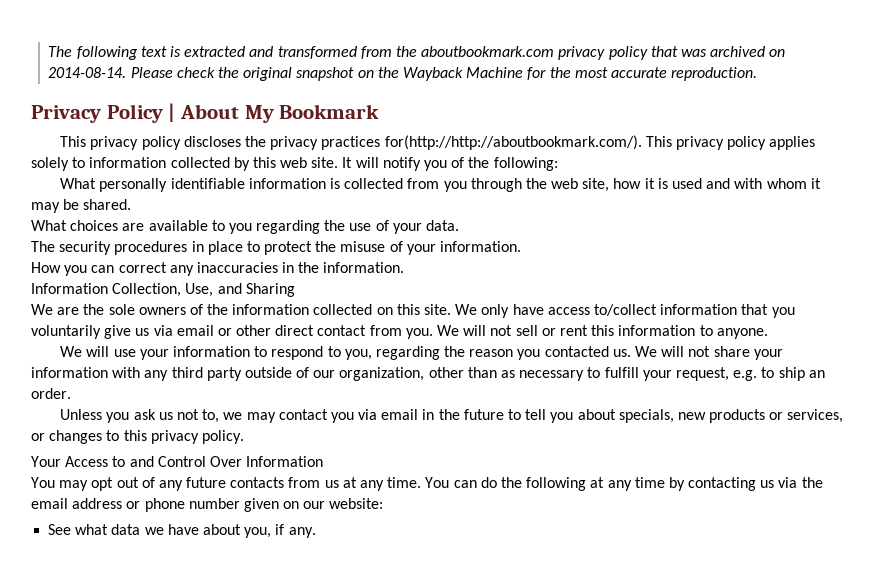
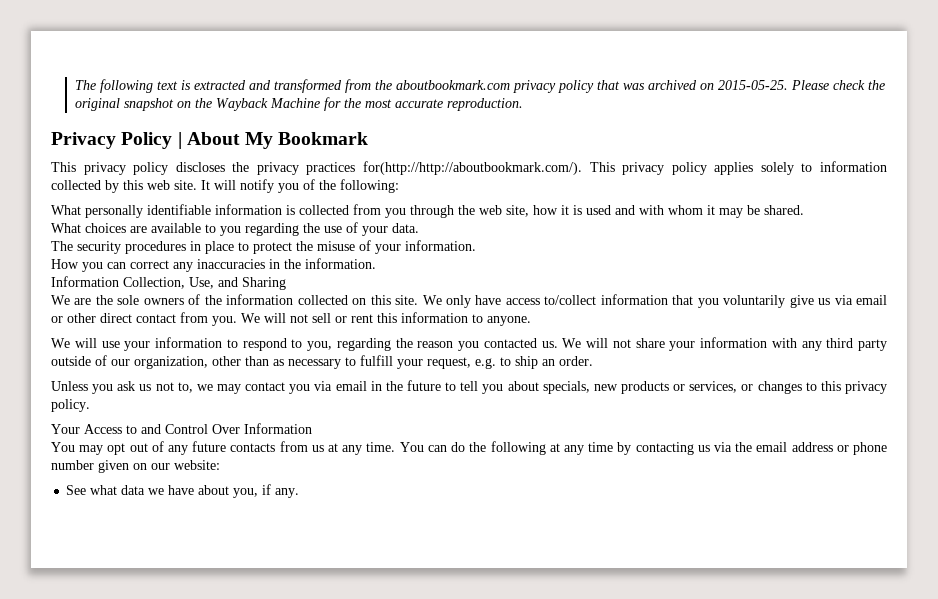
- The following text is extracted and transformed from the aboutbookmark.com privacy policy that was archived on 2014-08-14.
+ The following text is extracted and transformed from the aboutbookmark.com privacy policy that was archived on 2015-05-25.

